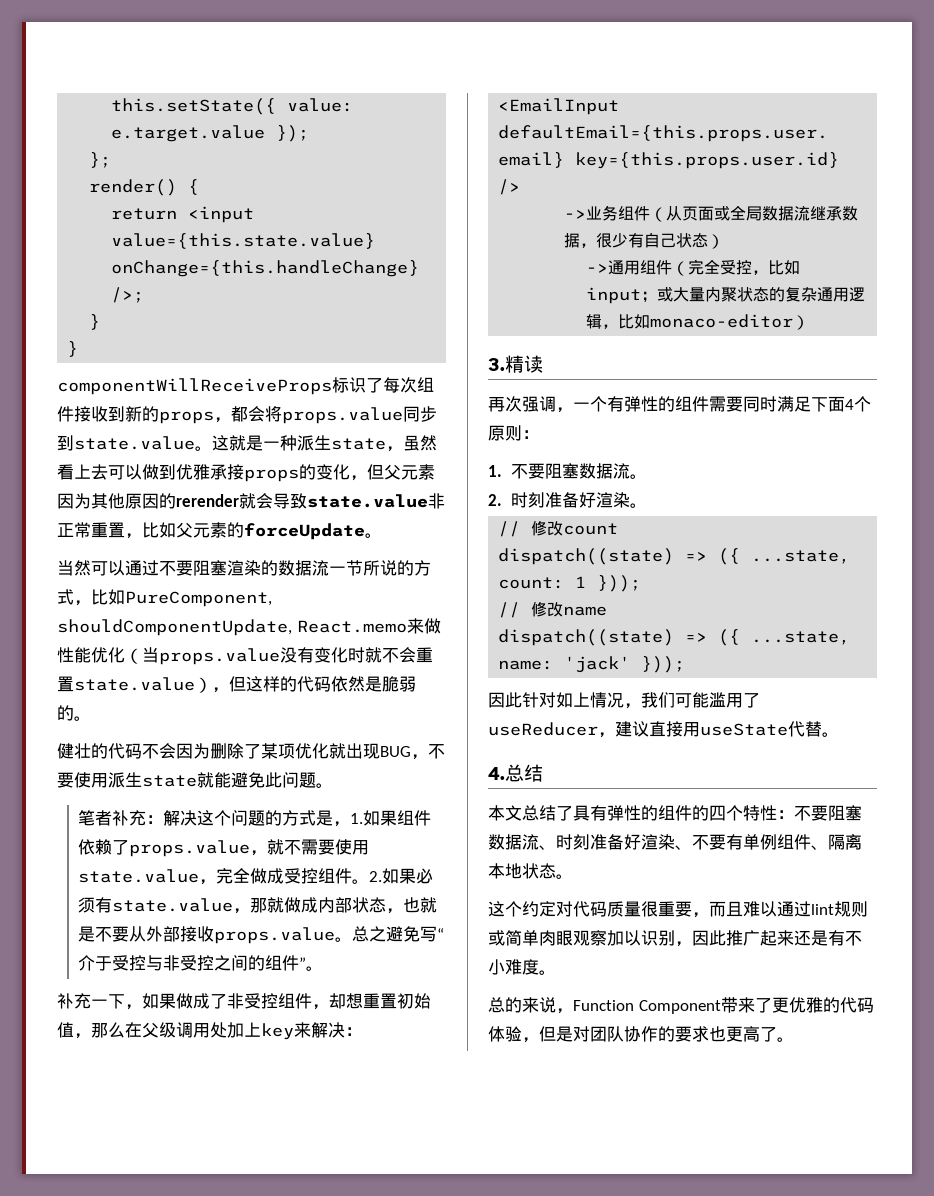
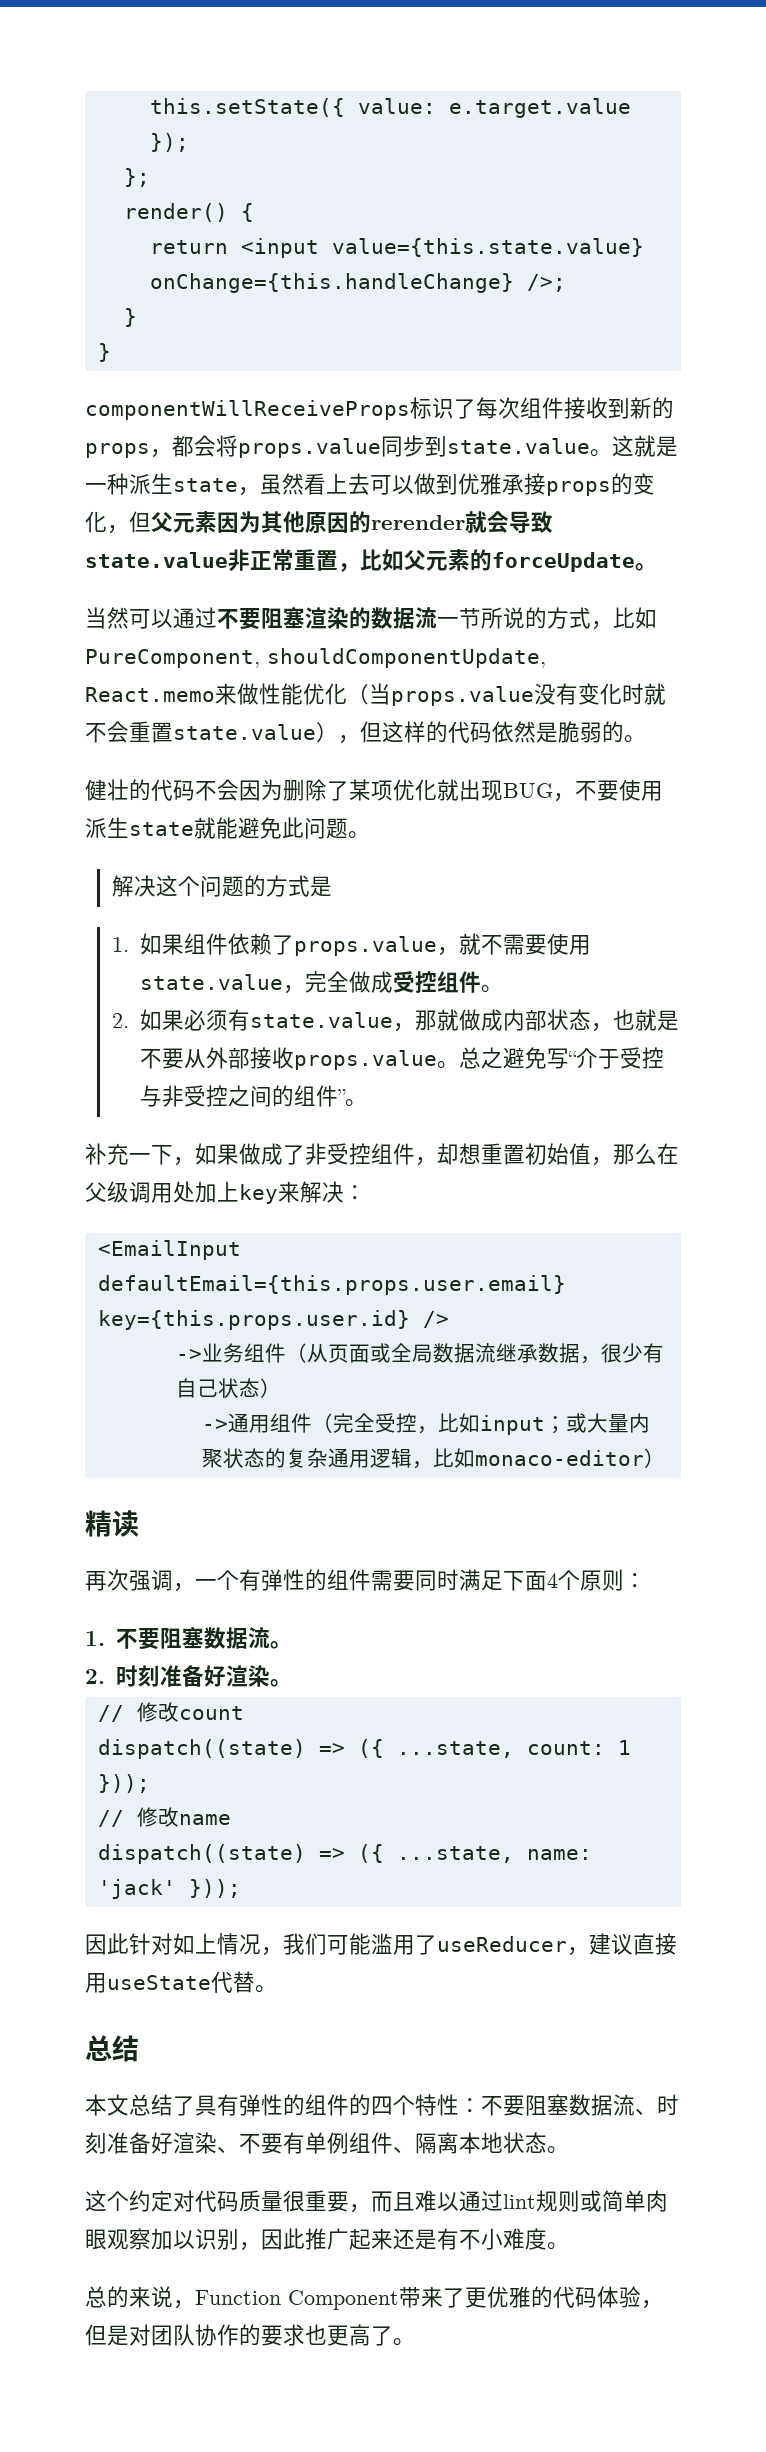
- 笔者补充：解决这个问题的方式是，1.如果组件依赖了props.value，就不需要使用state.value，完全做成受控组件。2.如果必须有state.value，那就做成内部状态，也就是不要从外部接收props.value。
+ 解决这个问题的方式是
+ 1.如果组件依赖了props.value，就不需要使用state.value，完全做成受控组件。
+ 2.如果必须有state.value，那就做成内部状态，也就是不要从外部接收props.value。
- 3.精读
+ 精读
  因此针对如上情况，我们可能滥用了useReducer，建议直接用useState代替。
- 4.总结
+ 总结

